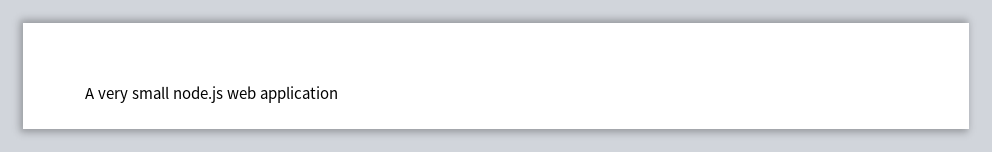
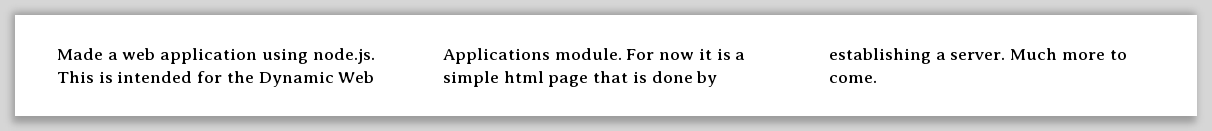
- A very small node.js web application
+ Made a web application using node.js. This is intended for the Dynamic Web Applications module. For now it is a simple html page that is done by establishing a server. Much more to come.

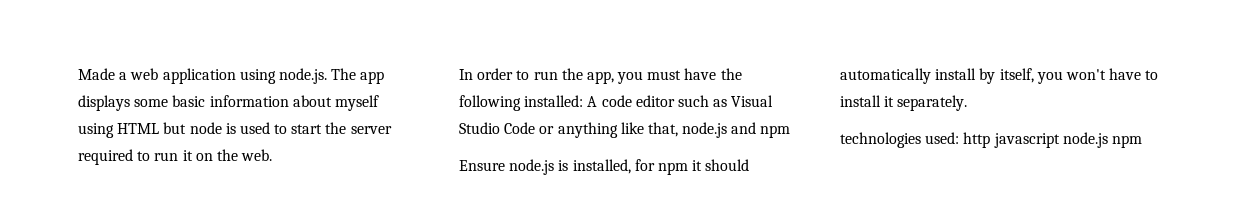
- Made a web application using node.js. This is intended for the Dynamic Web Applications module. For now it is a simple html page that is done by establishing a server. Much more to come.
+ Made a web application using node.js. The app displays some basic information about myself using HTML but node is used to start the server required to run it on the web.
+ In order to run the app, you must have the following installed: A code editor such as Visual Studio Code or anything like that, node.js and npm
+ Ensure node.js is installed, for npm it should automatically install by itself, you won't have to install it separately.
+ technologies used: http javascript node.js npm

